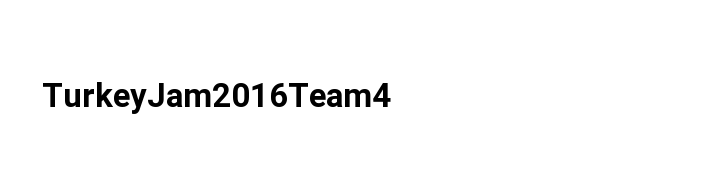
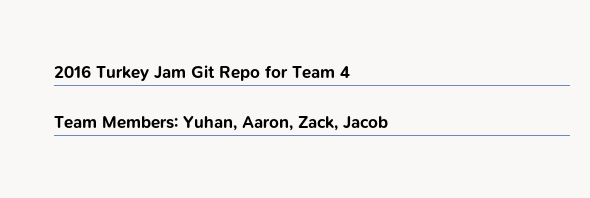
- TurkeyJam2016Team4
+ 2016 Turkey Jam Git Repo for Team 4
+ Team Members: Yuhan, Aaron, Zack, Jacob

